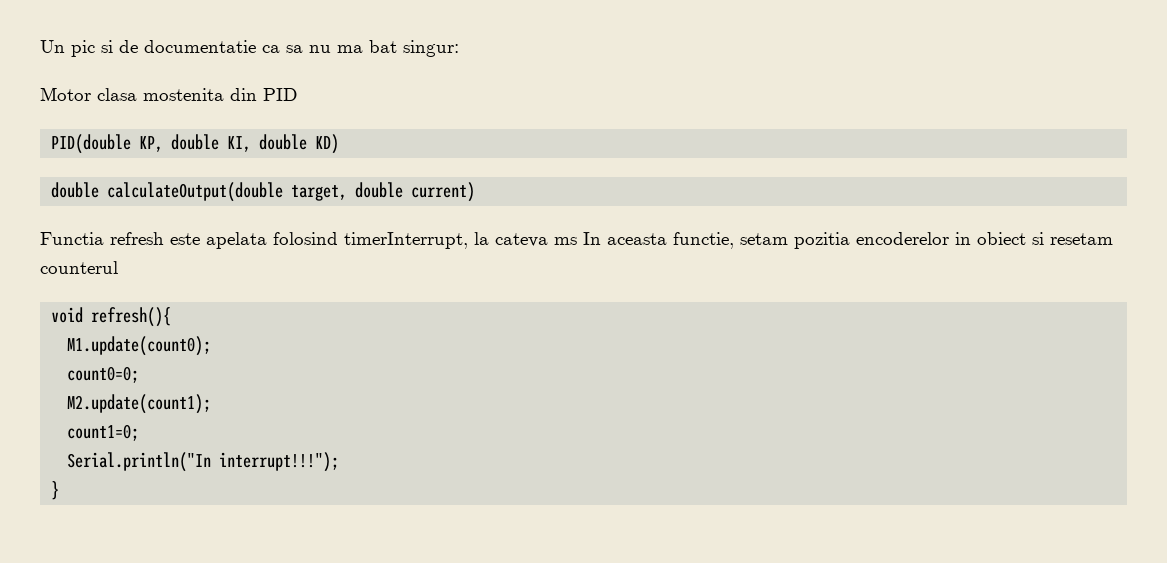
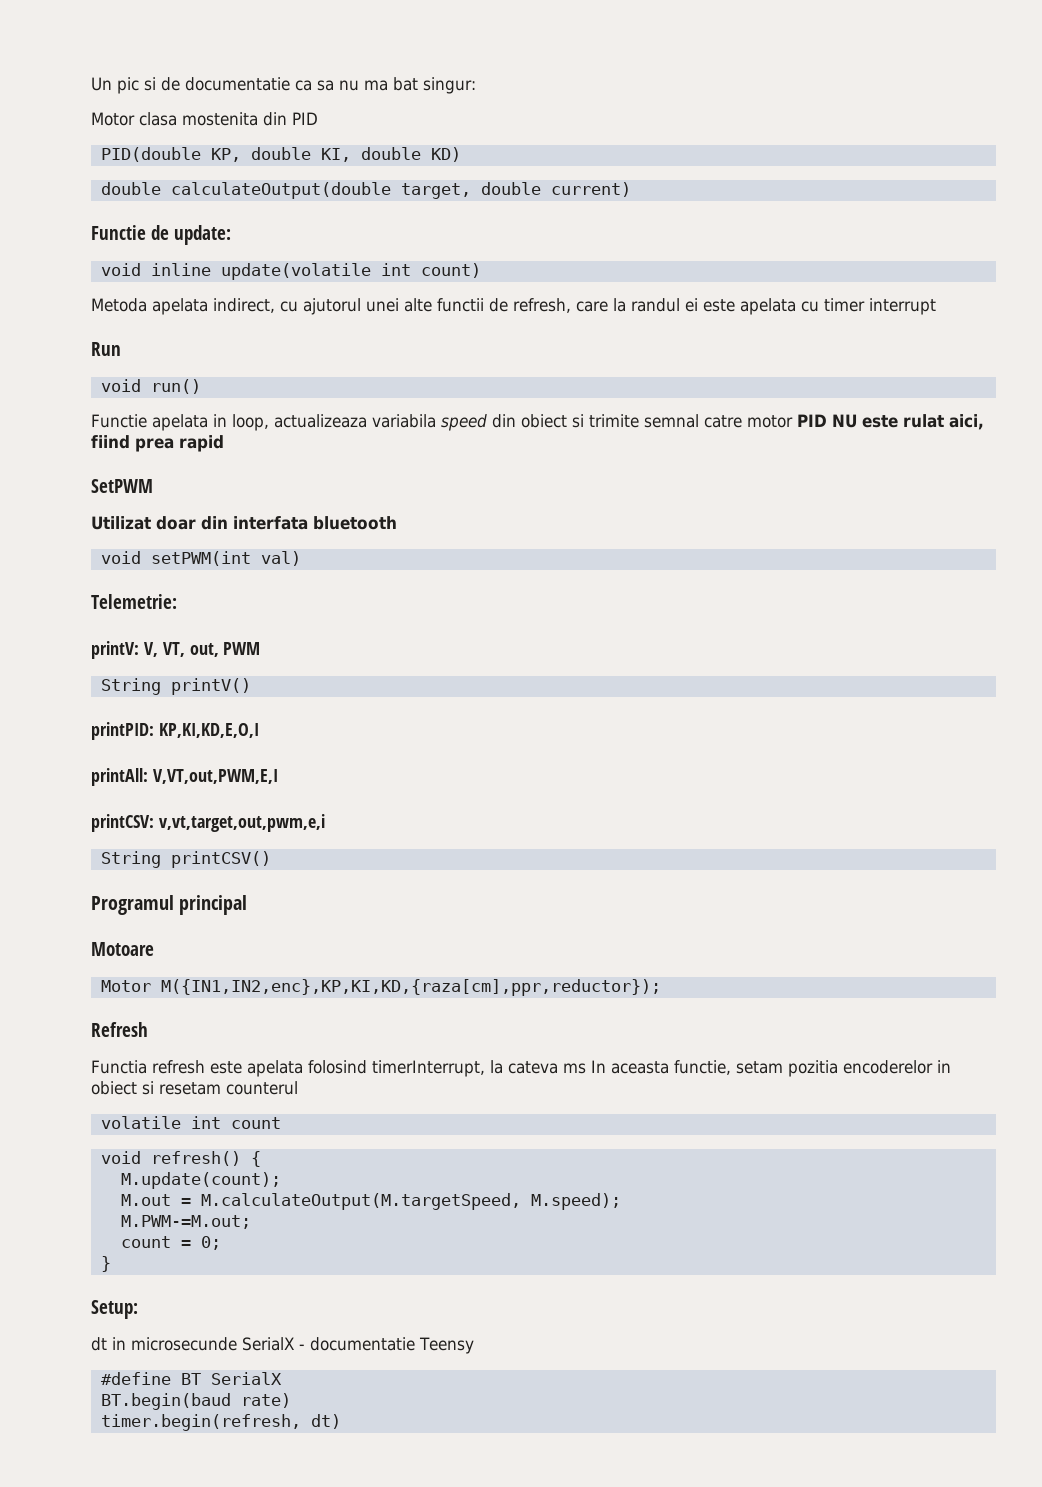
+ Functie de update:
+ void inline update(volatile int count)
+ Metoda apelata indirect, cu ajutorul unei alte functii de refresh, care la randul ei este apelata cu timer interrupt
+ Run
+ void run()
+ Functie apelata in loop, actualizeaza variabila speed din obiect si trimite semnal catre motor PID NU este rulat aici, fiind prea rapid
+ SetPWM
+ Utilizat doar din interfata bluetooth
+ void setPWM(int val)
+ Telemetrie:
+ printV: V, VT, out, PWM
+ String printV()
+ printPID: KP,KI,KD,E,O,I
+ printAll: V,VT,out,PWM,E,I
+ printCSV: v,vt,target,out,pwm,e,i
+ String printCSV()
+ Programul principal
+ Motoare
+ Motor M({IN1,IN2,enc},KP,KI,KD,{raza[cm],ppr,reductor});
+ Refresh
- void refresh(){
- M1.update(count0);
- count0=0;
- M2.update(count1);
- count1=0;
- Serial.println("In interrupt!!!");
+ volatile int count
+ void refresh() {
+ M.update(count);
+ M.out = M.calculateOutput(M.targetSpeed, M.speed);
+ M.PWM-=M.out;
+ count = 0;
  }
+ Setup:
+ dt in microsecunde SerialX - documentatie Teensy
+ #define BT SerialX
+ BT.begin(baud rate)
+ timer.begin(refresh, dt)

